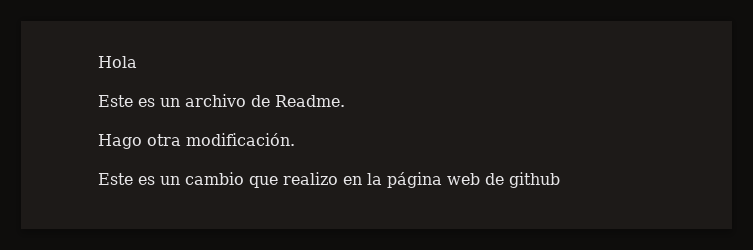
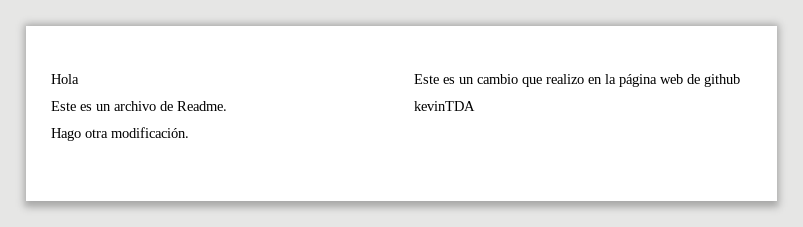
+ kevinTDA

